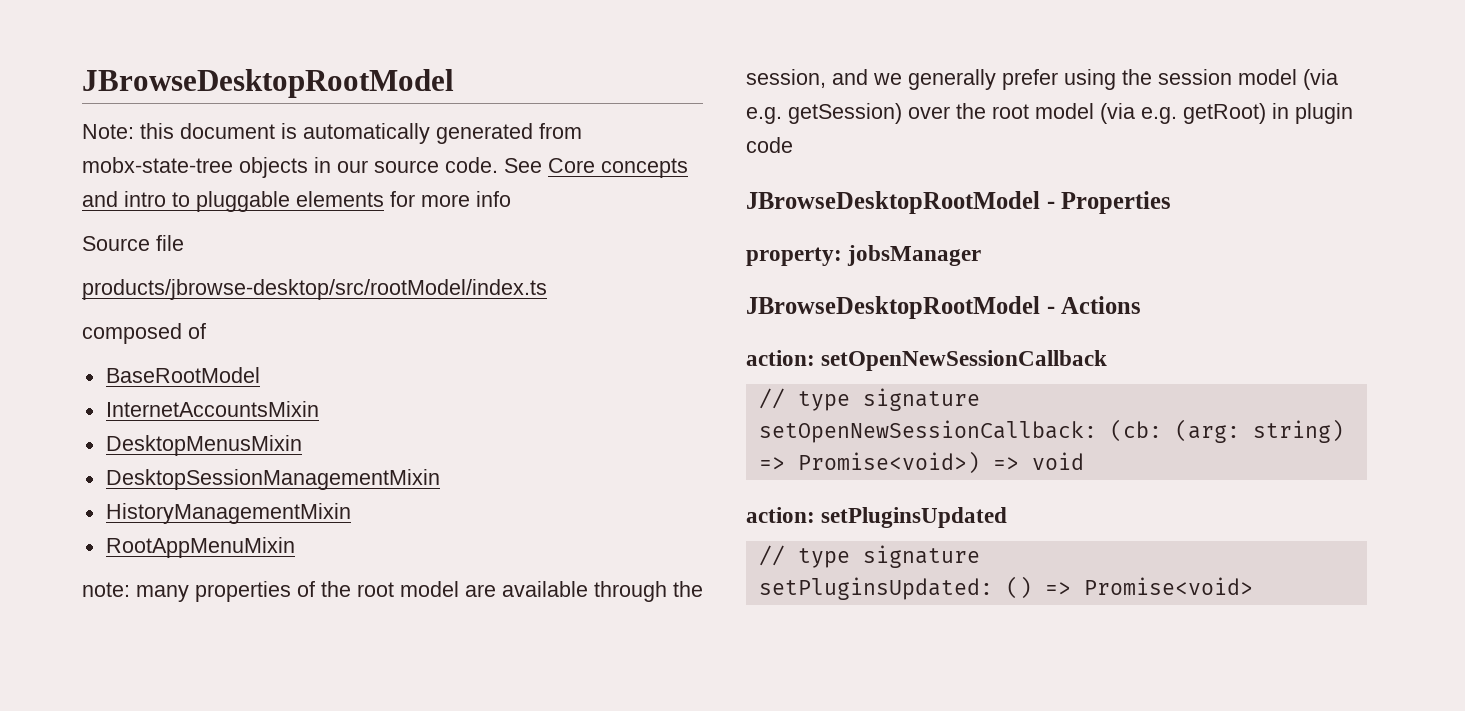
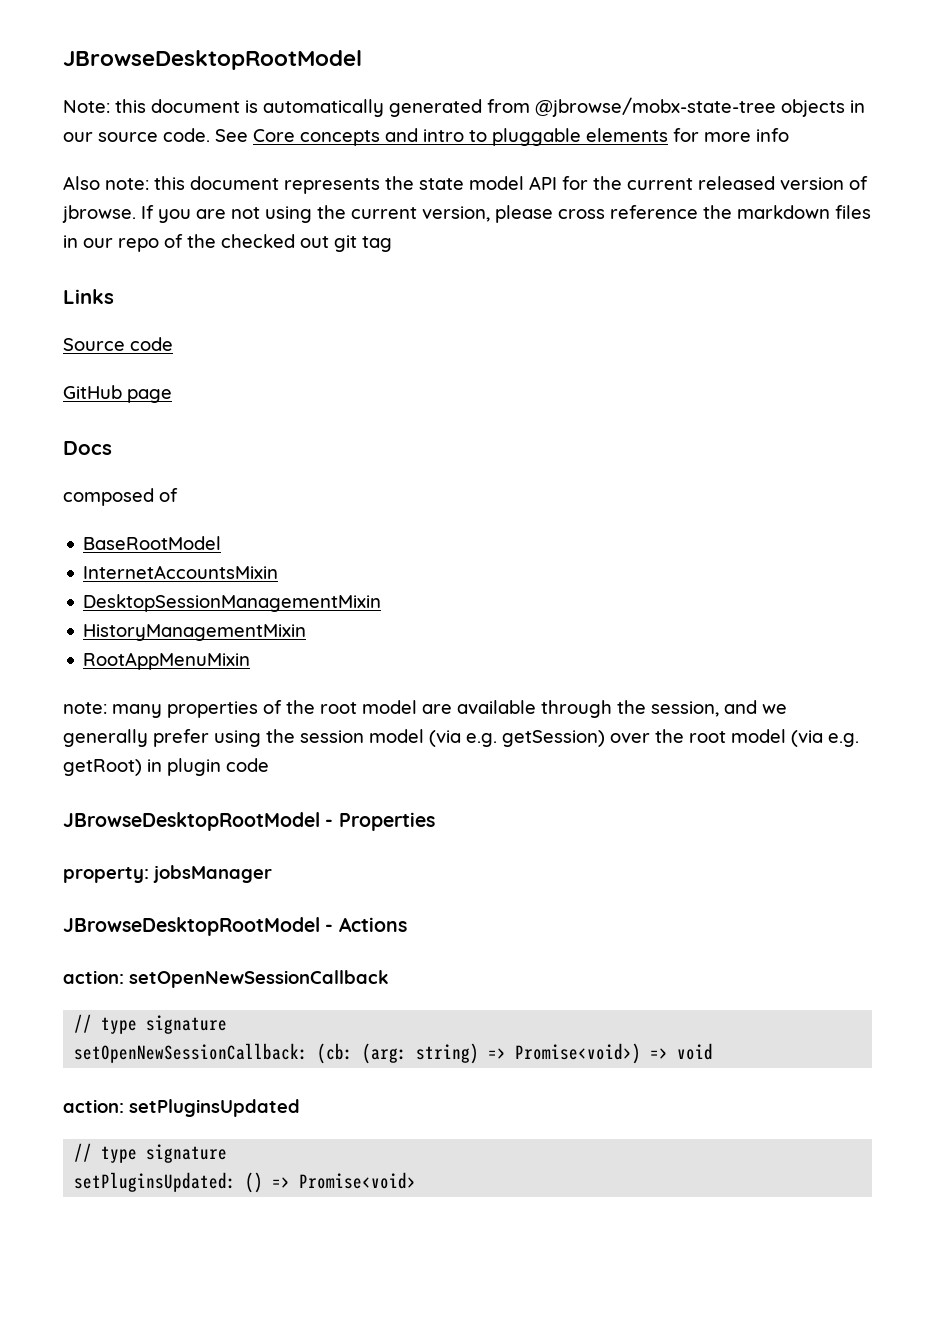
- Note: this document is automatically generated from mobx-state-tree objects in our source code.
+ Note: this document is automatically generated from @jbrowse/mobx-state-tree objects in our source code.
- Source file
- products/jbrowse-desktop/src/rootModel/index.ts
+ Also note: this document represents the state model API for the current released version of jbrowse. If you are not using the current version, please cross reference the markdown files in our repo of the checked out git tag
+ Links
+ Source code
+ GitHub page
+ Docs
- DesktopMenusMixin

